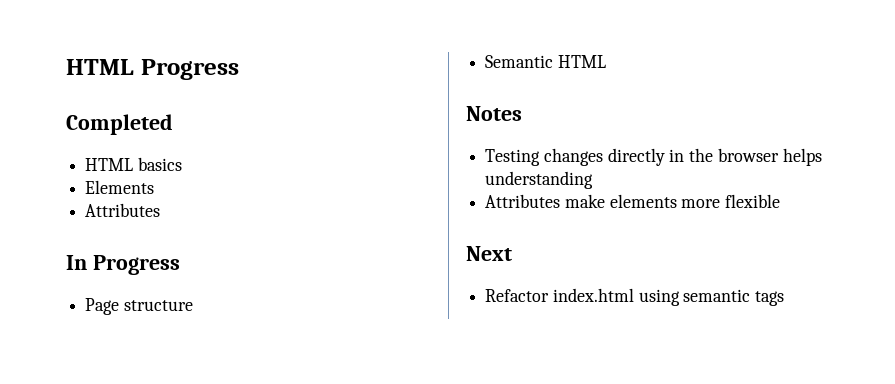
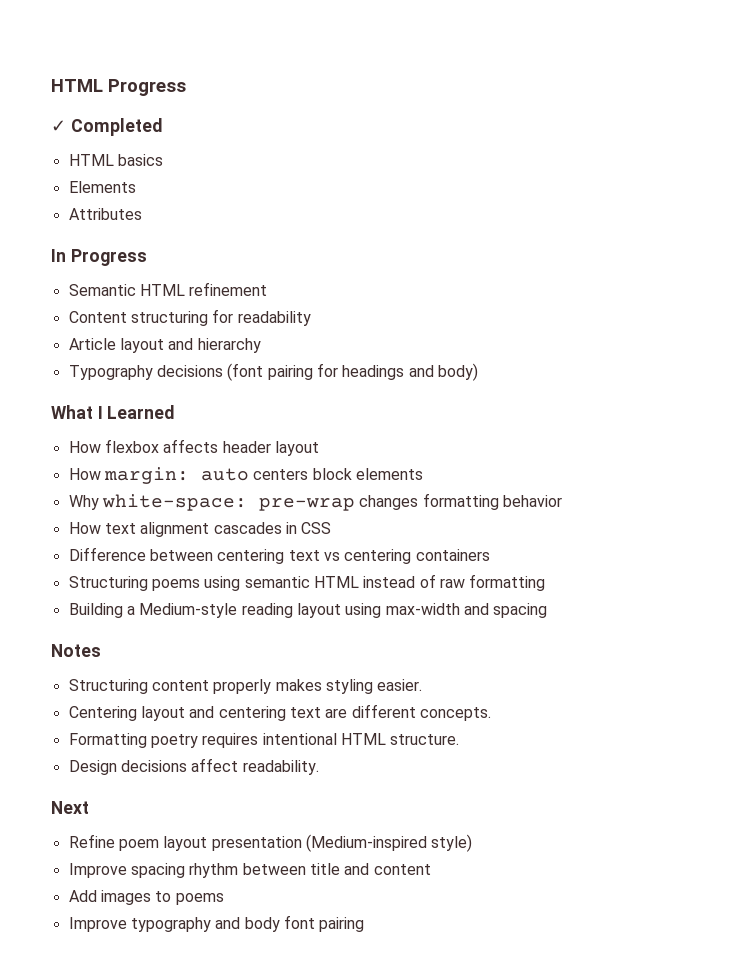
- Completed
+ ✓ Completed
- Page structure
- Semantic HTML
+ Semantic HTML refinement
+ Content structuring for readability
+ Article layout and hierarchy
+ Typography decisions (font pairing for headings and body)
+ What I Learned
+ How flexbox affects header layout
+ How margin: auto centers block elements
+ Why white-space: pre-wrap changes formatting behavior
+ How text alignment cascades in CSS
+ Difference between centering text vs centering containers
+ Structuring poems using semantic HTML instead of raw formatting
+ Building a Medium-style reading layout using max-width and spacing
  Notes
- Testing changes directly in the browser helps understanding
- Attributes make elements more flexible
+ Structuring content properly makes styling easier.
+ Centering layout and centering text are different concepts.
+ Formatting poetry requires intentional HTML structure.
+ Design decisions affect readability.
  Next
- Refactor index.html using semantic tags
+ Refine poem layout presentation (Medium-inspired style)
+ Improve spacing rhythm between title and content
+ Add images to poems
+ Improve typography and body font pairing

